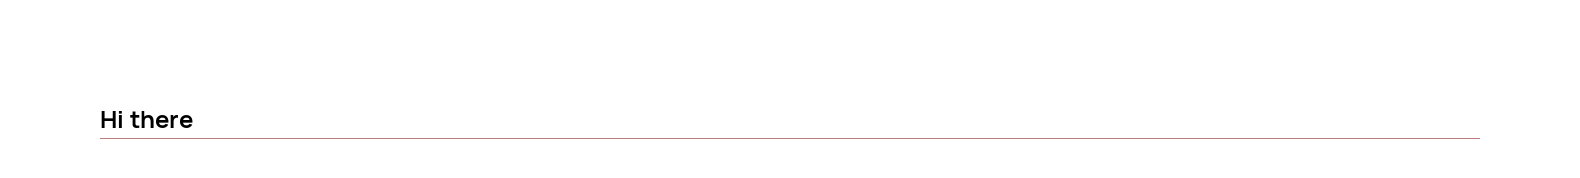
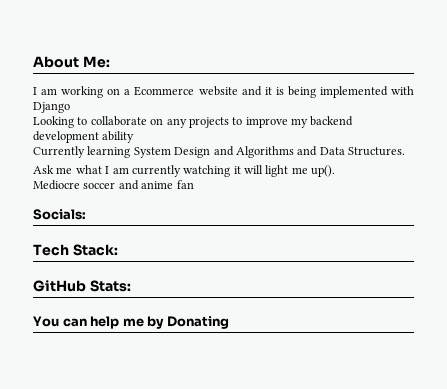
- Hi there
+ About Me:
+ I am working on a Ecommerce website and it is being implemented with Django
+ Looking to collaborate on any projects to improve my backend development ability
+ Currently learning System Design and Algorithms and Data Structures.
+ Ask me what I am currently watching it will light me up().
+ Mediocre soccer and anime fan
+ Socials:
+ Tech Stack:
+ GitHub Stats:
+ You can help me by Donating

